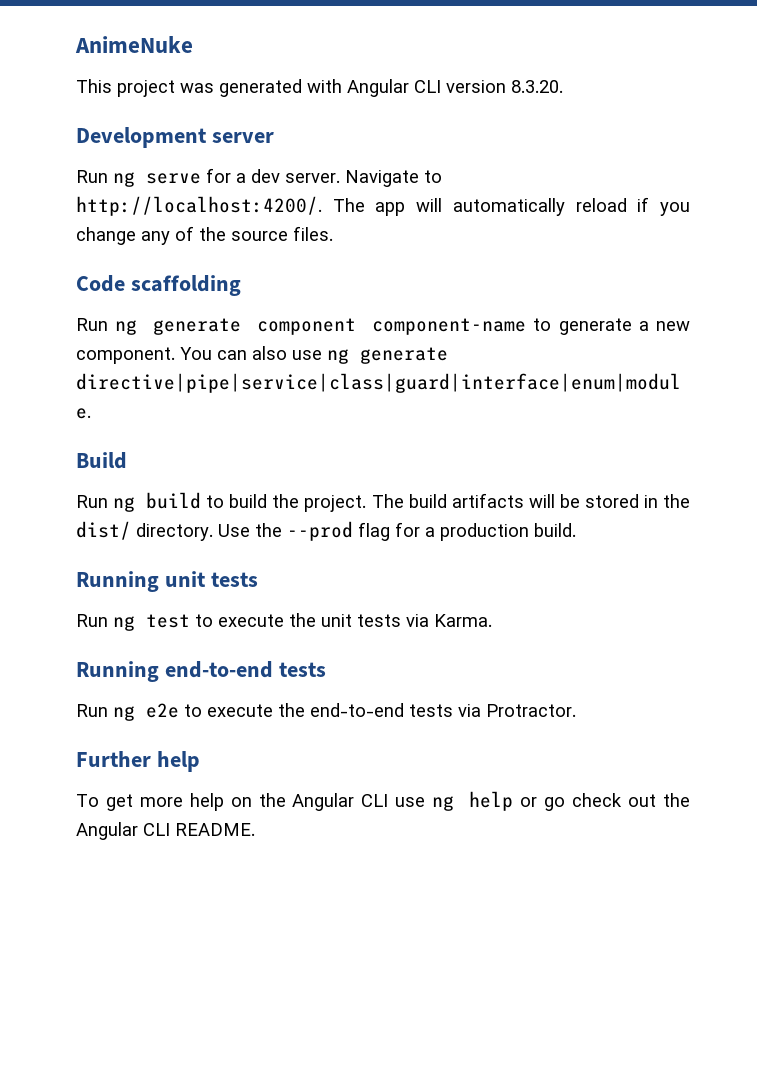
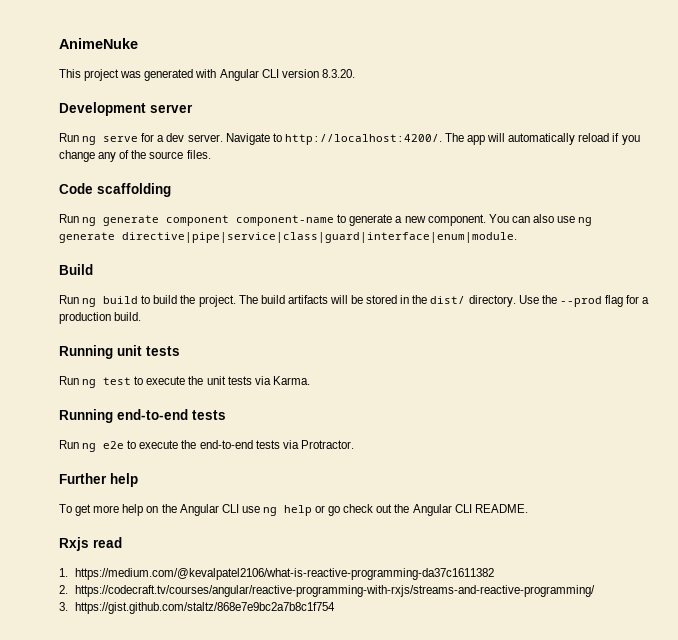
+ Rxjs read
+ 1. https://medium.com/@kevalpatel2106/what-is-reactive-programming-da37c1611382
+ 2. https://codecraft.tv/courses/angular/reactive-programming-with-rxjs/streams-and-reactive-programming/
+ 3. https://gist.github.com/staltz/868e7e9bc2a7b8c1f754

